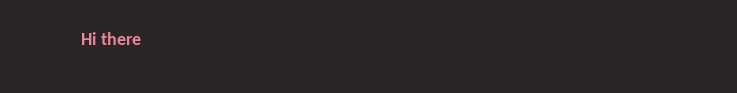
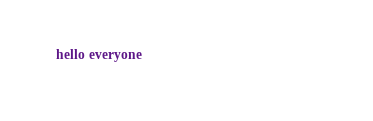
- Hi there
+ hello everyone

